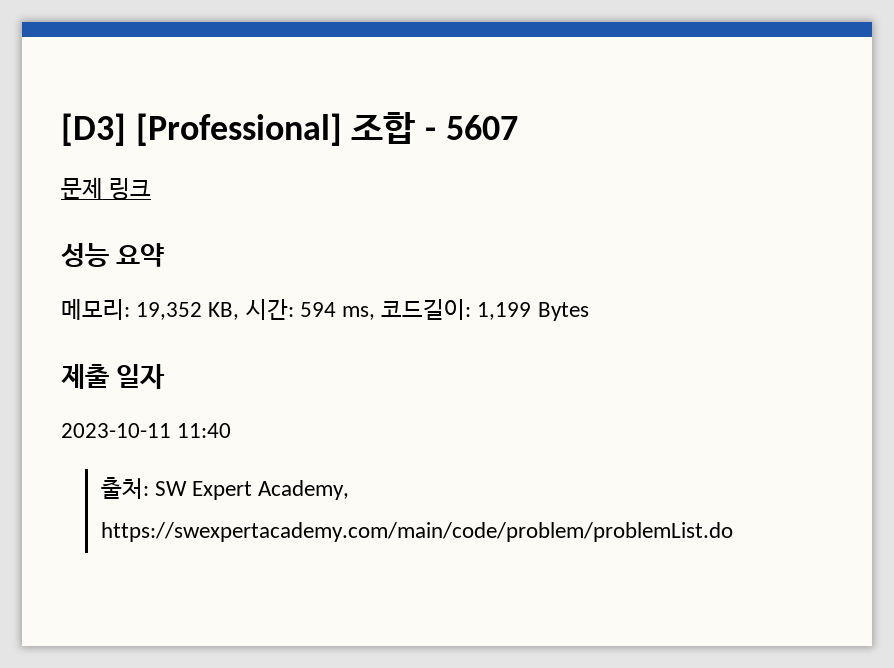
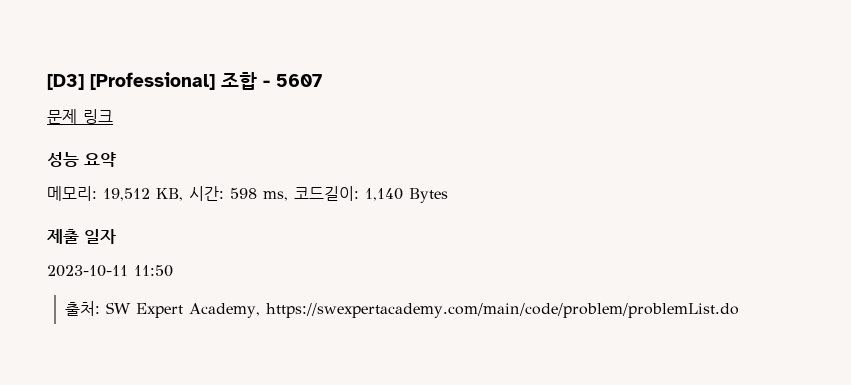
- 메모리: 19,352 KB, 시간: 594 ms, 코드길이: 1,199 Bytes
+ 메모리: 19,512 KB, 시간: 598 ms, 코드길이: 1,140 Bytes
- 2023-10-11 11:40
+ 2023-10-11 11:50

